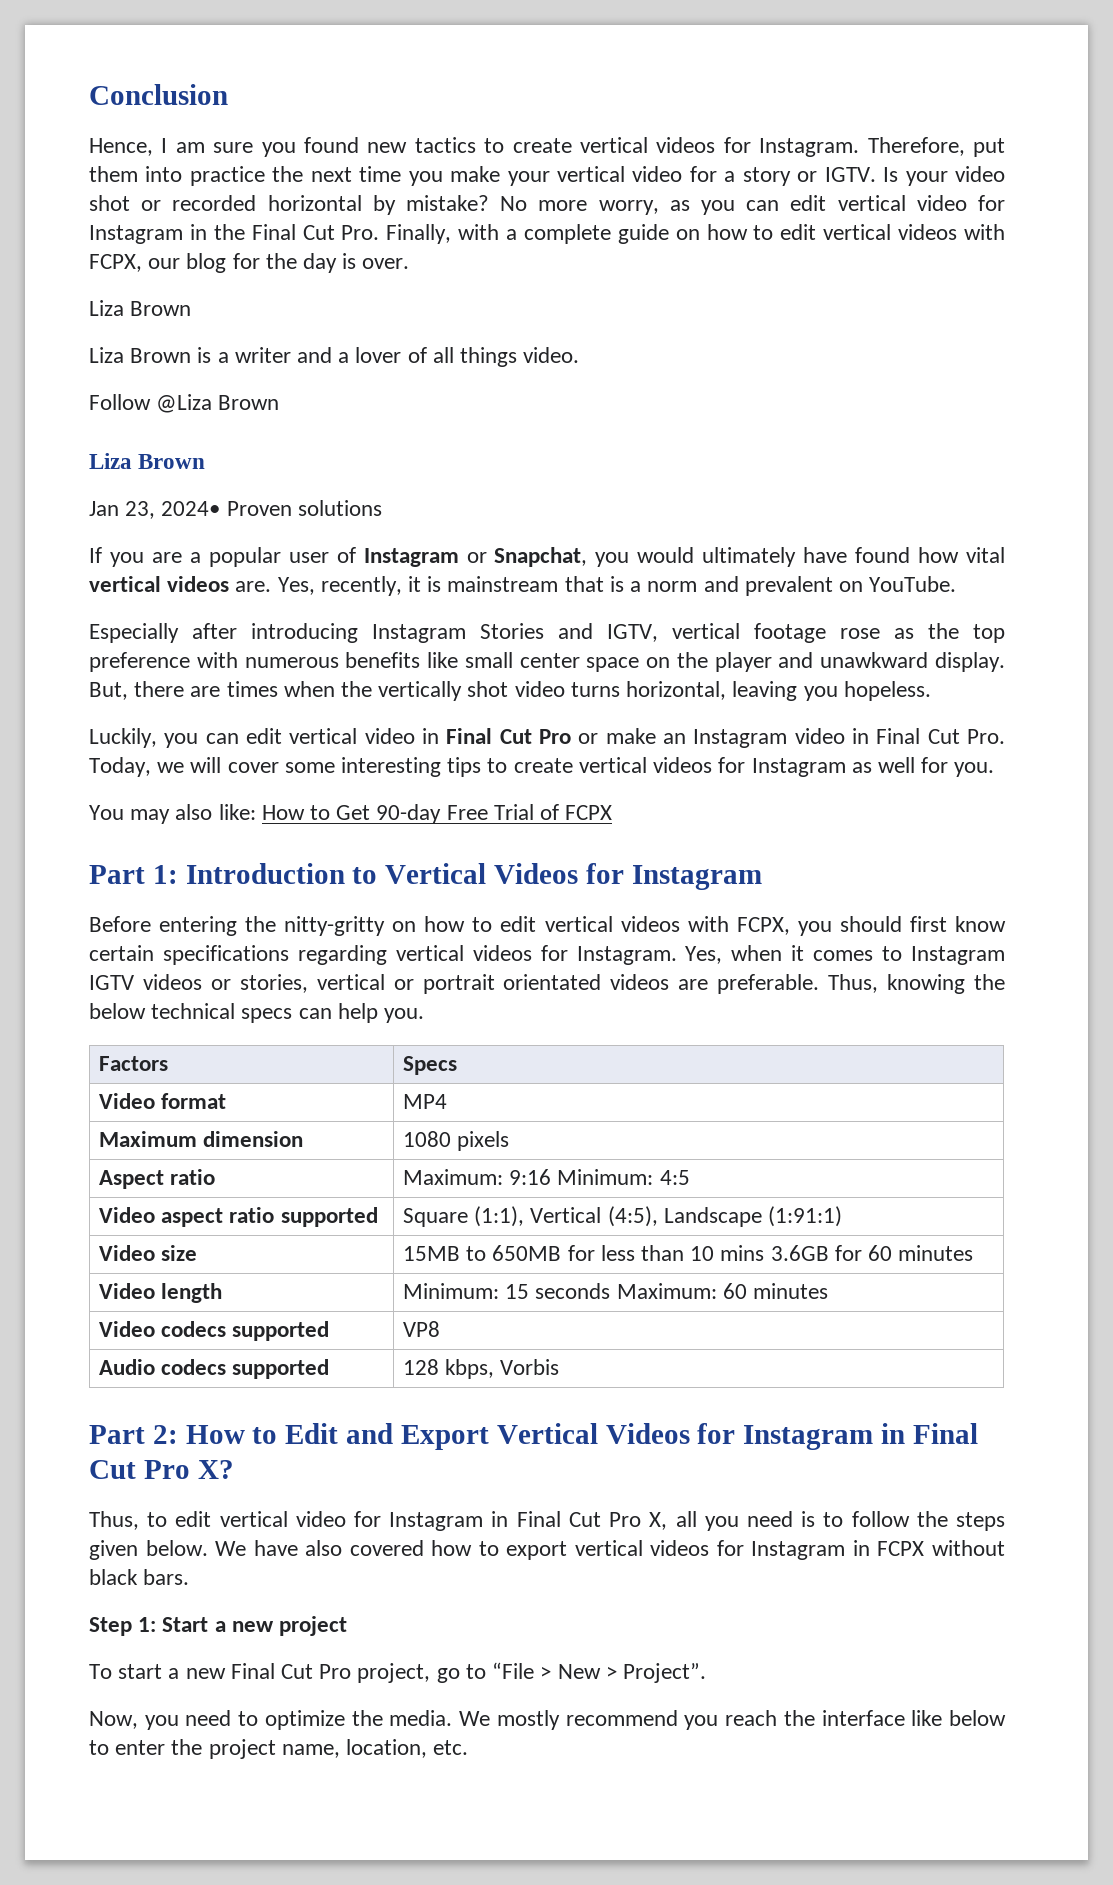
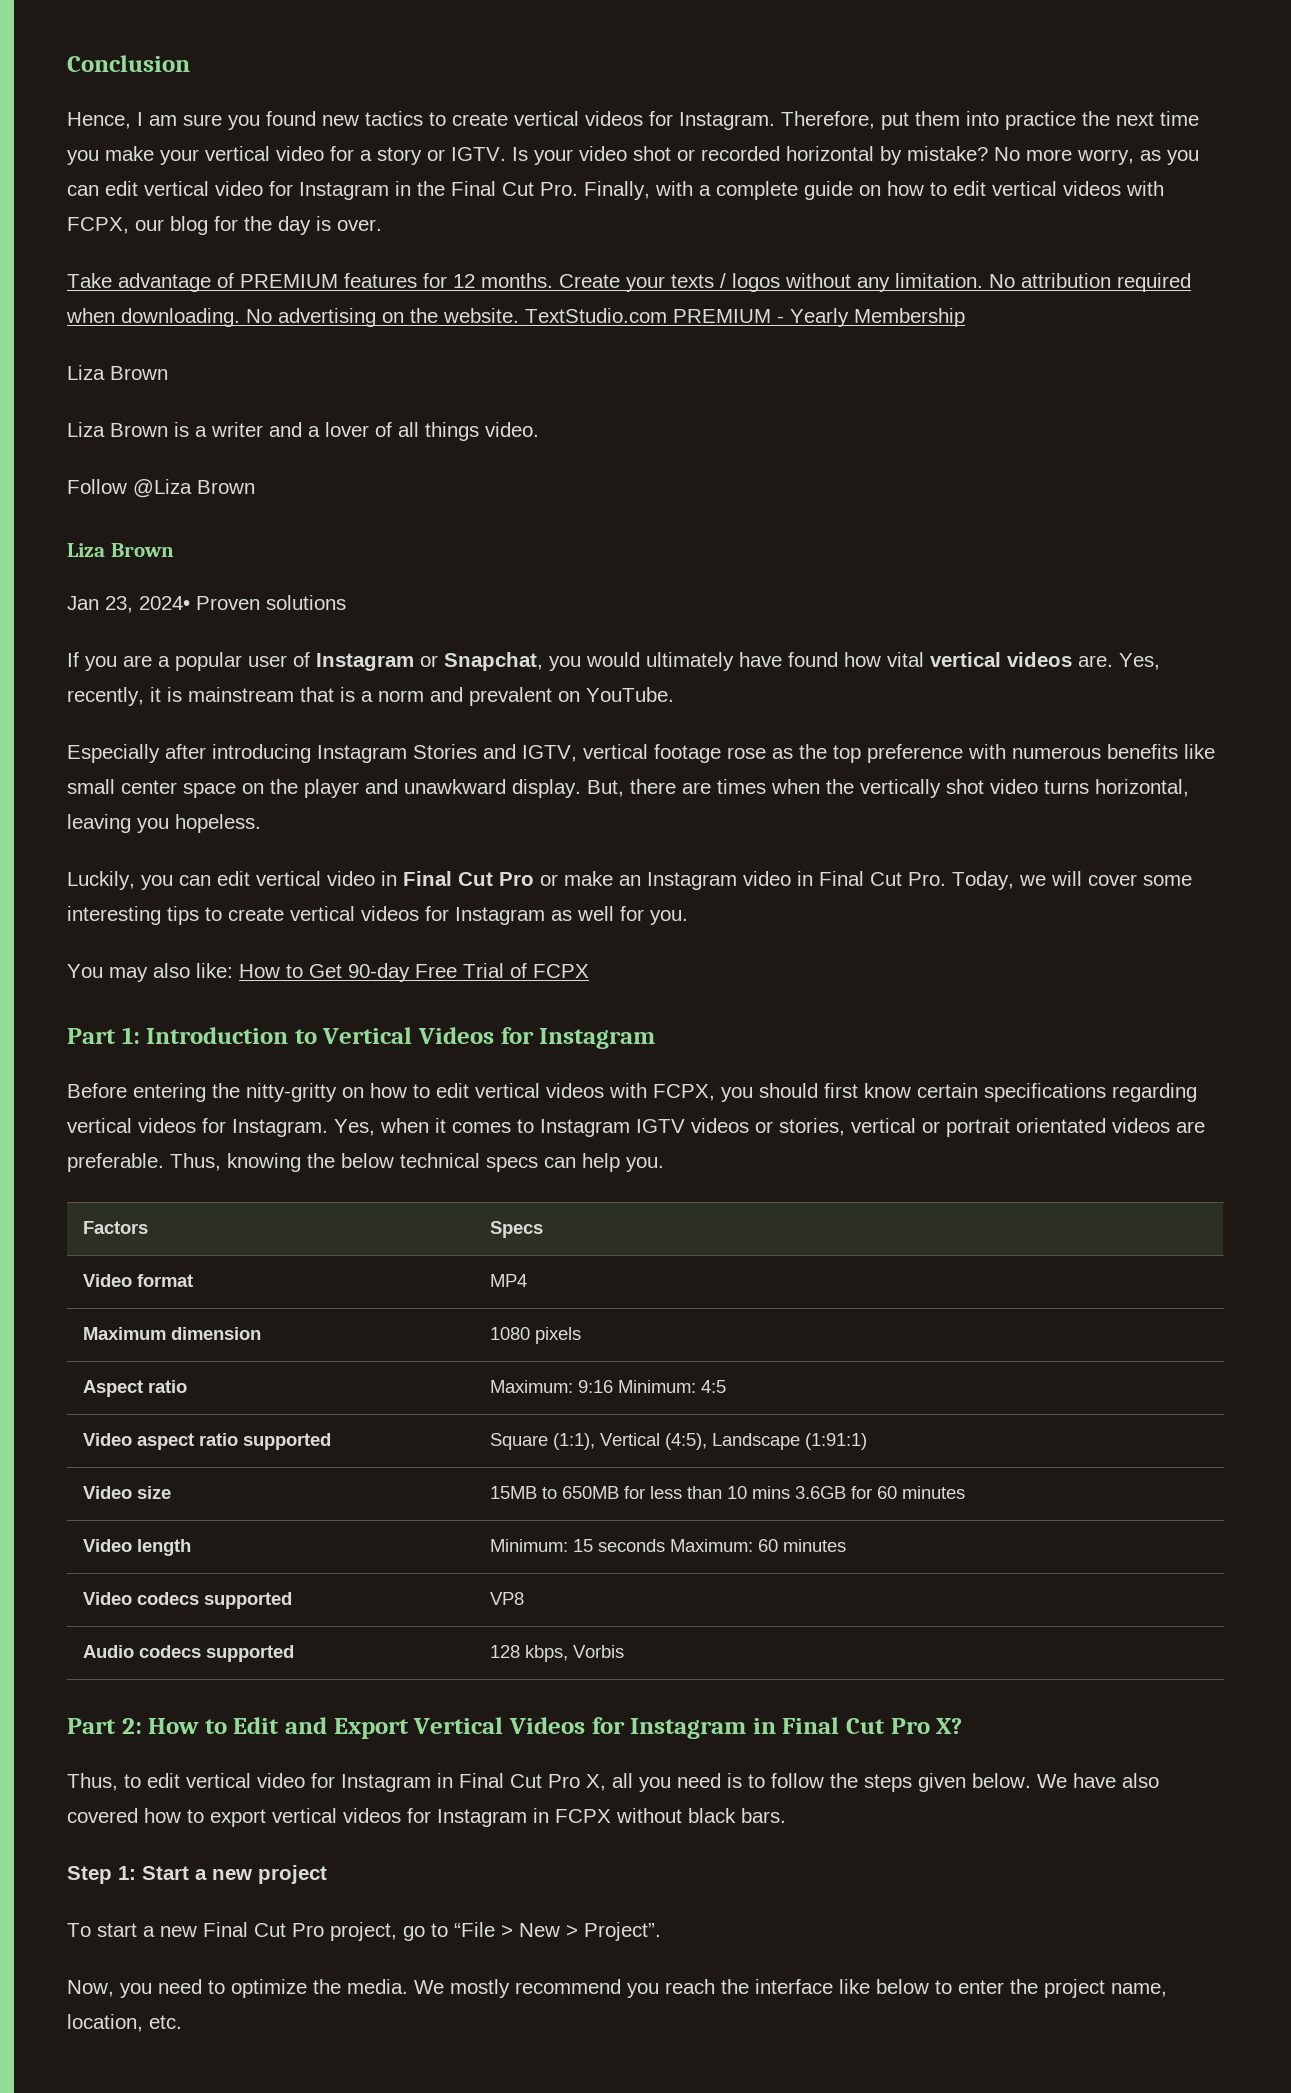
+ Take advantage of PREMIUM features for 12 months. Create your texts / logos without any limitation. No attribution required when downloading. No advertising on the website. TextStudio.com PREMIUM - Yearly Membership

